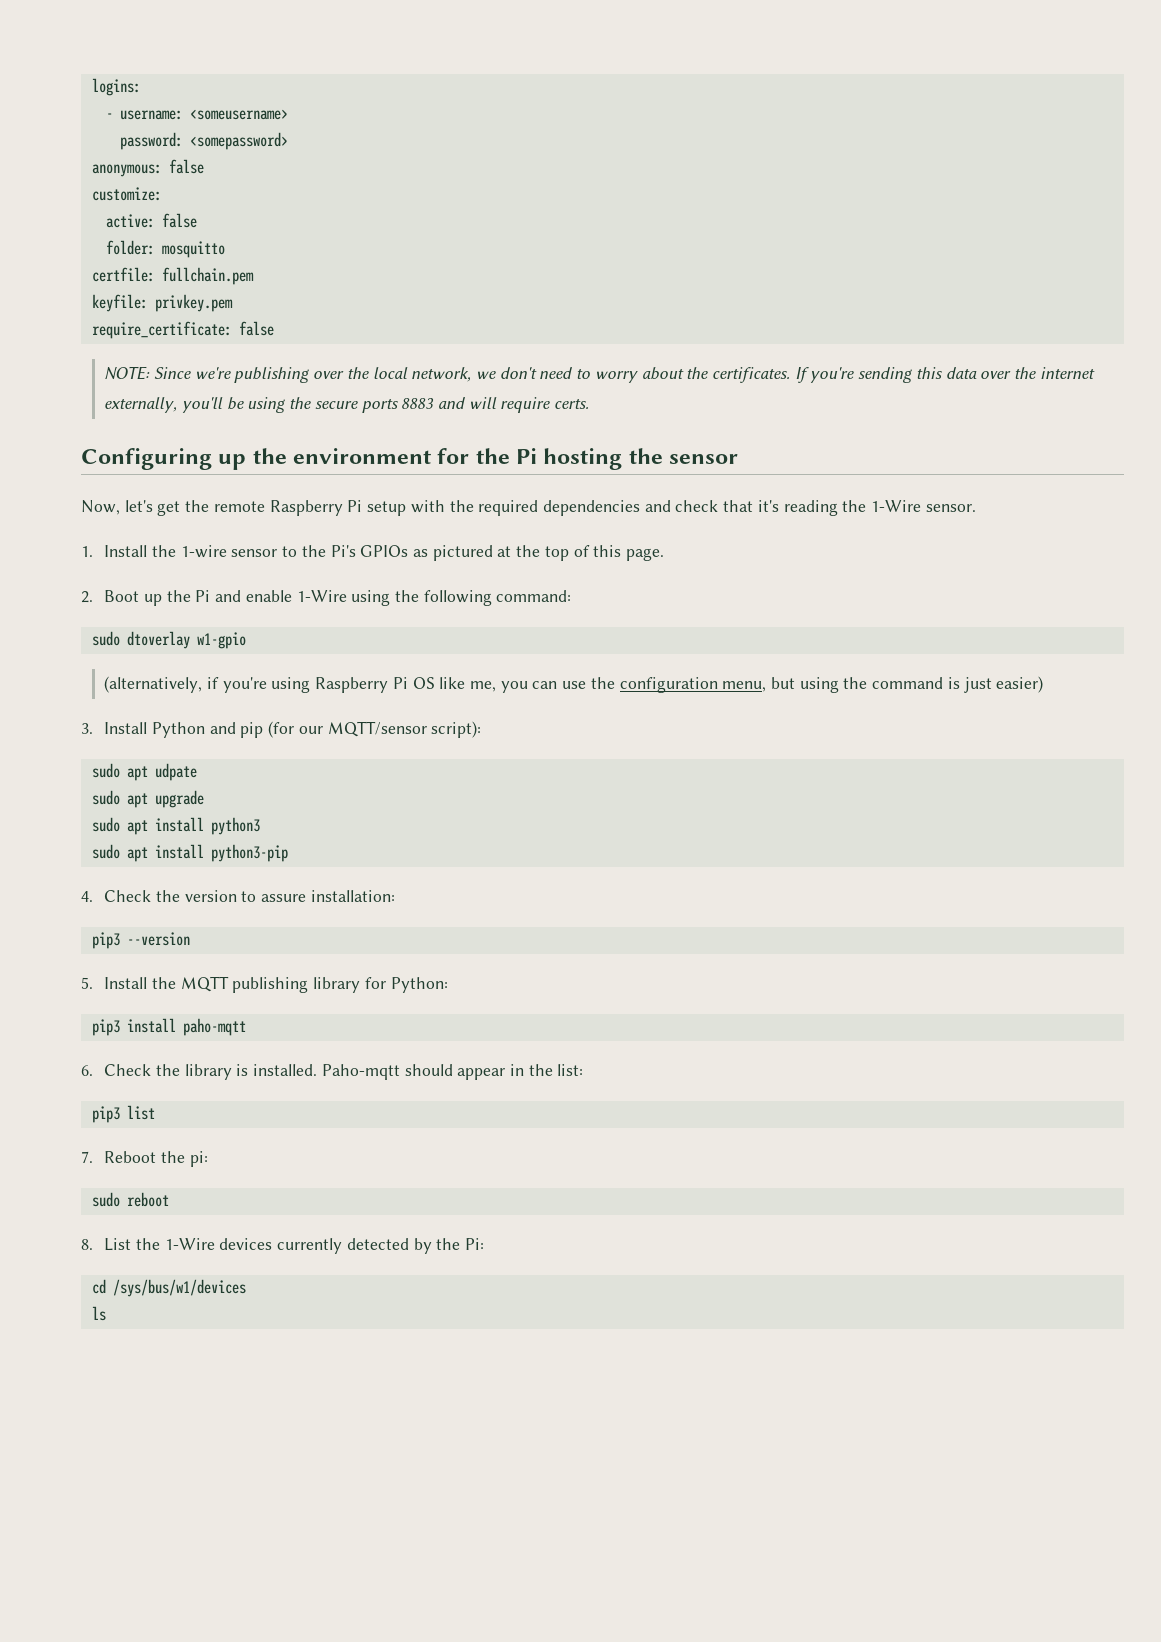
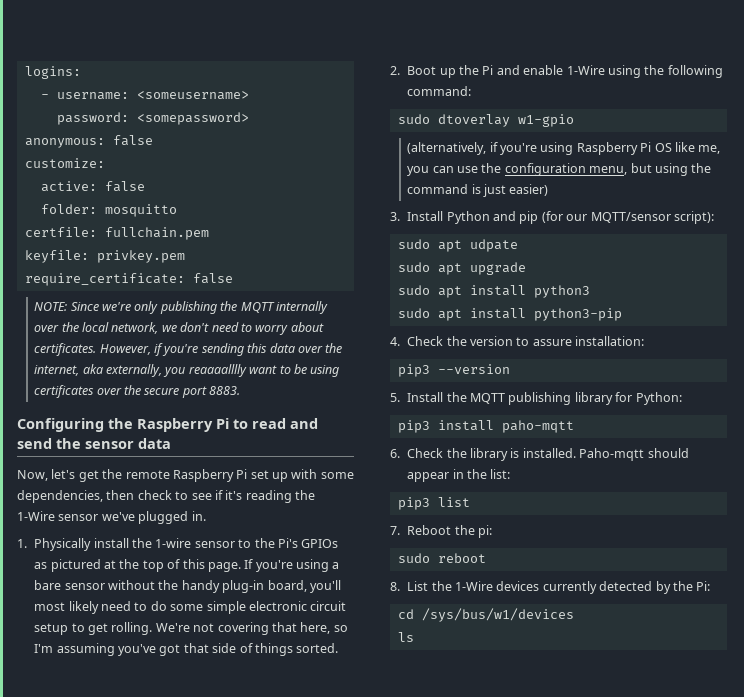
- NOTE: Since we're publishing over the local network, we don't need to worry about the certificates. If you're sending this data over the internet externally, you'll be using the secure ports 8883 and will require certs.
- Configuring up the environment for the Pi hosting the sensor
+ NOTE: Since we're only publishing the MQTT internally over the local network, we don't need to worry about certificates. However, if you're sending this data over the internet, aka externally, you reaaaalllly want to be using certificates over the secure port 8883.
+ Configuring the Raspberry Pi to read and send the sensor data
- Now, let's get the remote Raspberry Pi setup with the required dependencies and check that it's reading the 1-Wire sensor.
+ Now, let's get the remote Raspberry Pi set up with some dependencies, then check to see if it's reading the 1-Wire sensor we've plugged in.
- 1. Install the 1-wire sensor to the Pi's GPIOs as pictured at the top of this page.
+ 1. Physically install the 1-wire sensor to the Pi's GPIOs as pictured at the top of this page. If you're using a bare sensor without the handy plug-in board, you'll most likely need to do some simple electronic circuit setup to get rolling. We're not covering that here, so I'm assuming you've got that side of things sorted.

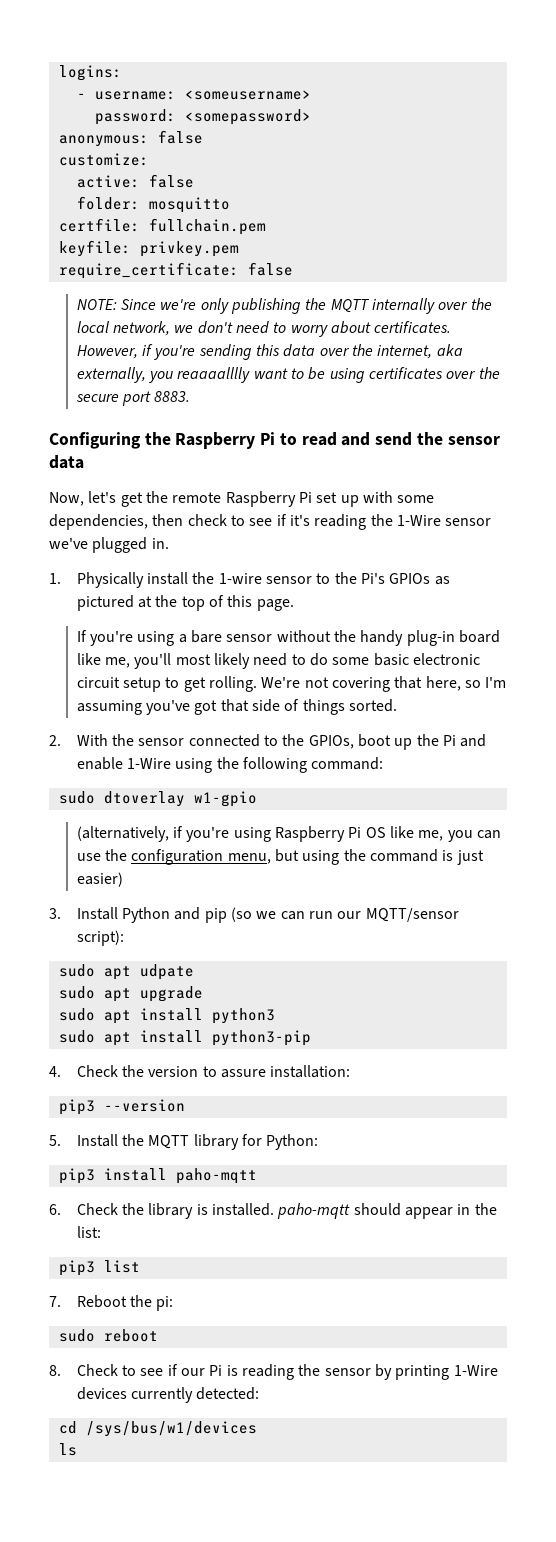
- 1. Physically install the 1-wire sensor to the Pi's GPIOs as pictured at the top of this page. If you're using a bare sensor without the handy plug-in board, you'll most likely need to do some simple electronic circuit setup to get rolling.
+ 1. Physically install the 1-wire sensor to the Pi's GPIOs as pictured at the top of this page.
+ If you're using a bare sensor without the handy plug-in board like me, you'll most likely need to do some basic electronic circuit setup to get rolling.
- 2. Boot up the Pi and enable 1-Wire using the following command:
+ 2. With the sensor connected to the GPIOs, boot up the Pi and enable 1-Wire using the following command:
- 3. Install Python and pip (for our MQTT/sensor script):
+ 3. Install Python and pip (so we can run our MQTT/sensor script):
- 5. Install the MQTT publishing library for Python:
+ 5. Install the MQTT library for Python:
- 6. Check the library is installed. Paho-mqtt should appear in the list:
+ 6. Check the library is installed. paho-mqtt should appear in the list:
- 8. List the 1-Wire devices currently detected by the Pi:
+ 8. Check to see if our Pi is reading the sensor by printing 1-Wire devices currently detected:

